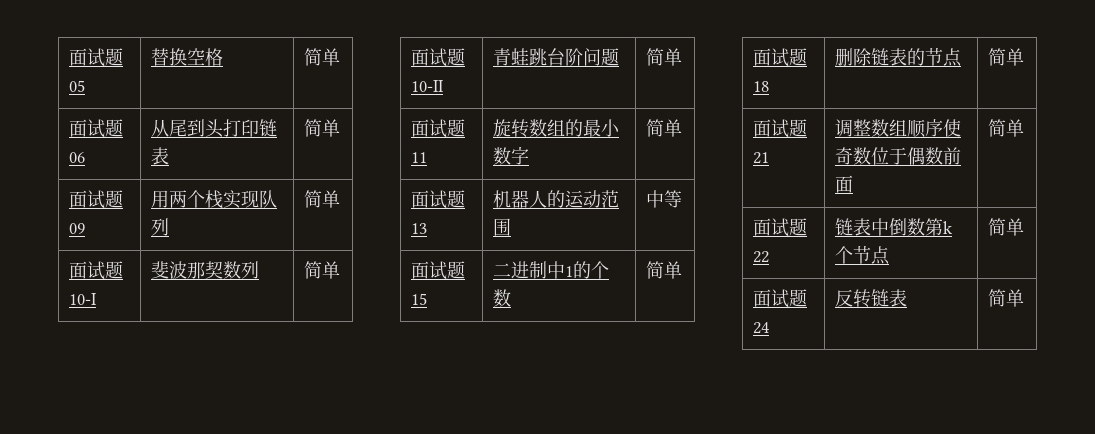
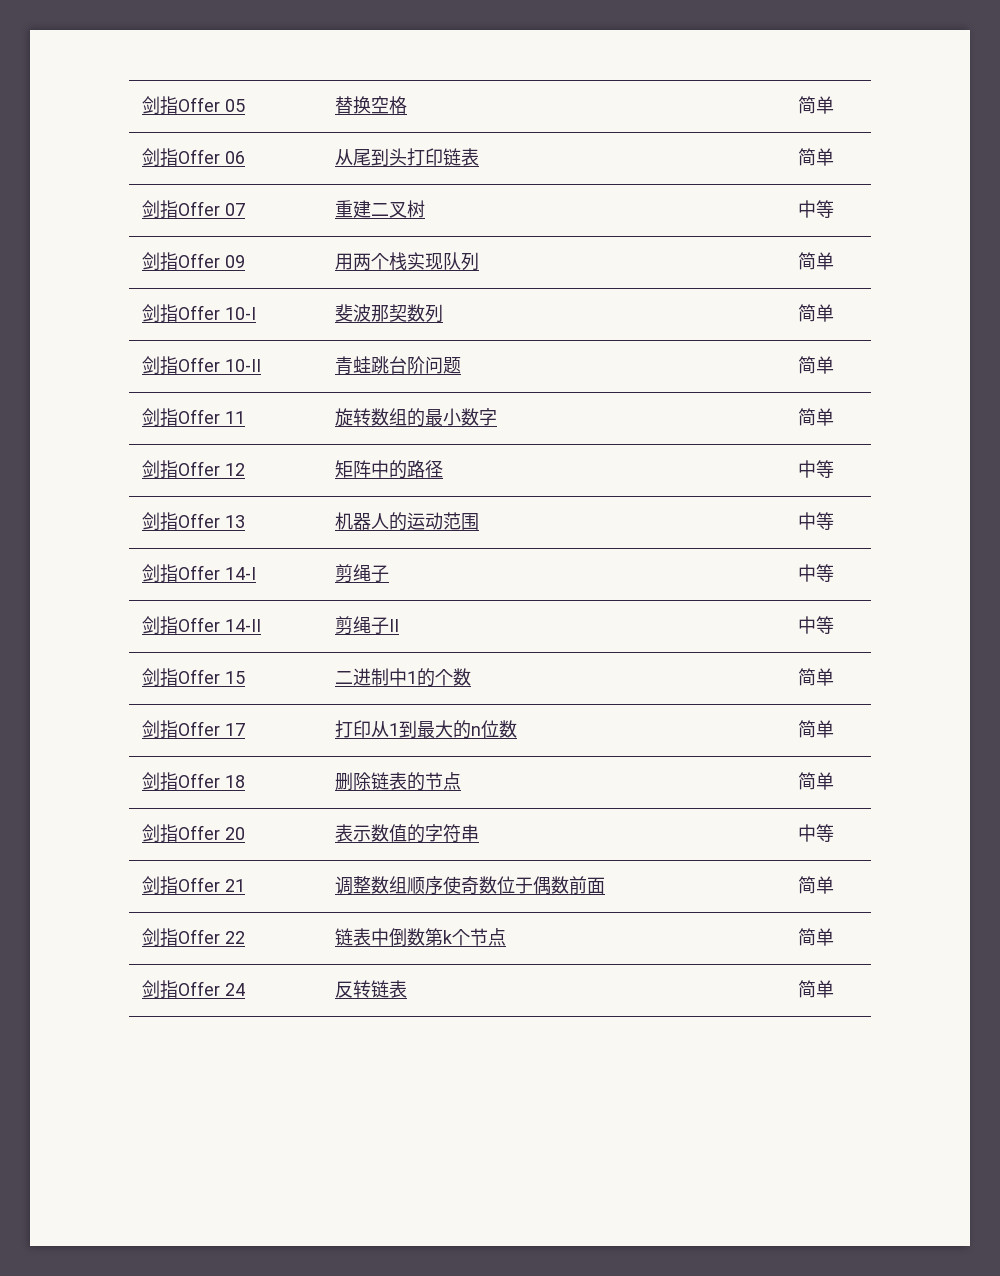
- 面试题05 | 替换空格 | 简单
+ 剑指Offer 05 | 替换空格 | 简单
- 面试题06 | 从尾到头打印链表 | 简单
+ 剑指Offer 06 | 从尾到头打印链表 | 简单
- 面试题09 | 用两个栈实现队列 | 简单
+ 剑指Offer 07 | 重建二叉树 | 中等
+ 剑指Offer 09 | 用两个栈实现队列 | 简单
- 面试题10-I | 斐波那契数列 | 简单
+ 剑指Offer 10-I | 斐波那契数列 | 简单
- 面试题10-II | 青蛙跳台阶问题 | 简单
+ 剑指Offer 10-II | 青蛙跳台阶问题 | 简单
- 面试题11 | 旋转数组的最小数字 | 简单
+ 剑指Offer 11 | 旋转数组的最小数字 | 简单
- 面试题13 | 机器人的运动范围 | 中等
+ 剑指Offer 12 | 矩阵中的路径 | 中等
+ 剑指Offer 13 | 机器人的运动范围 | 中等
- 面试题15 | 二进制中1的个数 | 简单
+ 剑指Offer 14-I | 剪绳子 | 中等
+ 剑指Offer 14-II | 剪绳子II | 中等
+ 剑指Offer 15 | 二进制中1的个数 | 简单
- 面试题18 | 删除链表的节点 | 简单
+ 剑指Offer 17 | 打印从1到最大的n位数 | 简单
+ 剑指Offer 18 | 删除链表的节点 | 简单
- 面试题21 | 调整数组顺序使奇数位于偶数前面 | 简单
+ 剑指Offer 20 | 表示数值的字符串 | 中等
+ 剑指Offer 21 | 调整数组顺序使奇数位于偶数前面 | 简单
- 面试题22 | 链表中倒数第k个节点 | 简单
+ 剑指Offer 22 | 链表中倒数第k个节点 | 简单
- 面试题24 | 反转链表 | 简单
+ 剑指Offer 24 | 反转链表 | 简单

